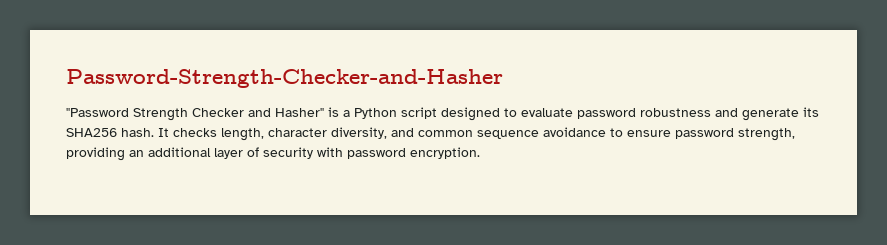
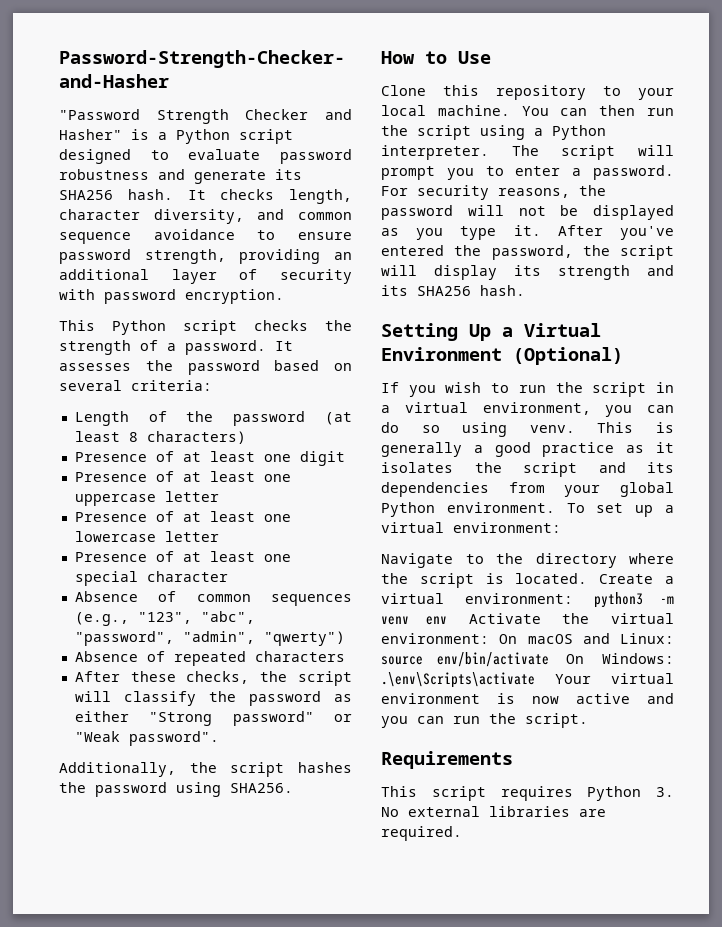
+ This Python script checks the strength of a password. It assesses the password based on several criteria:
+ Length of the password (at least 8 characters)
+ Presence of at least one digit
+ Presence of at least one uppercase letter
+ Presence of at least one lowercase letter
+ Presence of at least one special character
+ Absence of common sequences (e.g., "123", "abc", "password", "admin", "qwerty")
+ Absence of repeated characters
+ After these checks, the script will classify the password as either "Strong password" or "Weak password".
+ Additionally, the script hashes the password using SHA256.
+ How to Use
+ Clone this repository to your local machine. You can then run the script using a Python interpreter. The script will prompt you to enter a password. For security reasons, the password will not be displayed as you type it. After you've entered the password, the script will display its strength and its SHA256 hash.
+ Setting Up a Virtual Environment (Optional)
+ If you wish to run the script in a virtual environment, you can do so using venv. This is generally a good practice as it isolates the script and its dependencies from your global Python environment. To set up a virtual environment:
+ Navigate to the directory where the script is located. Create a virtual environment: python3 -m venv env Activate the virtual environment: On macOS and Linux: source env/bin/activate On Windows: .\env\Scripts\activate Your virtual environment is now active and you can run the script.
+ Requirements
+ This script requires Python 3. No external libraries are required.

